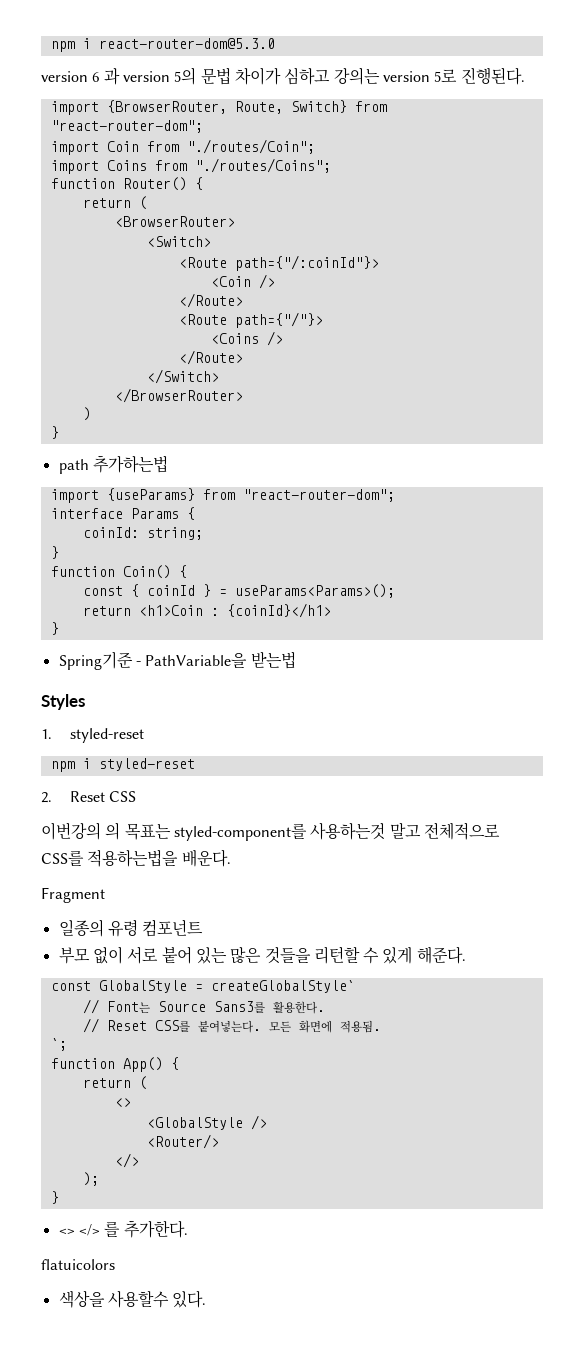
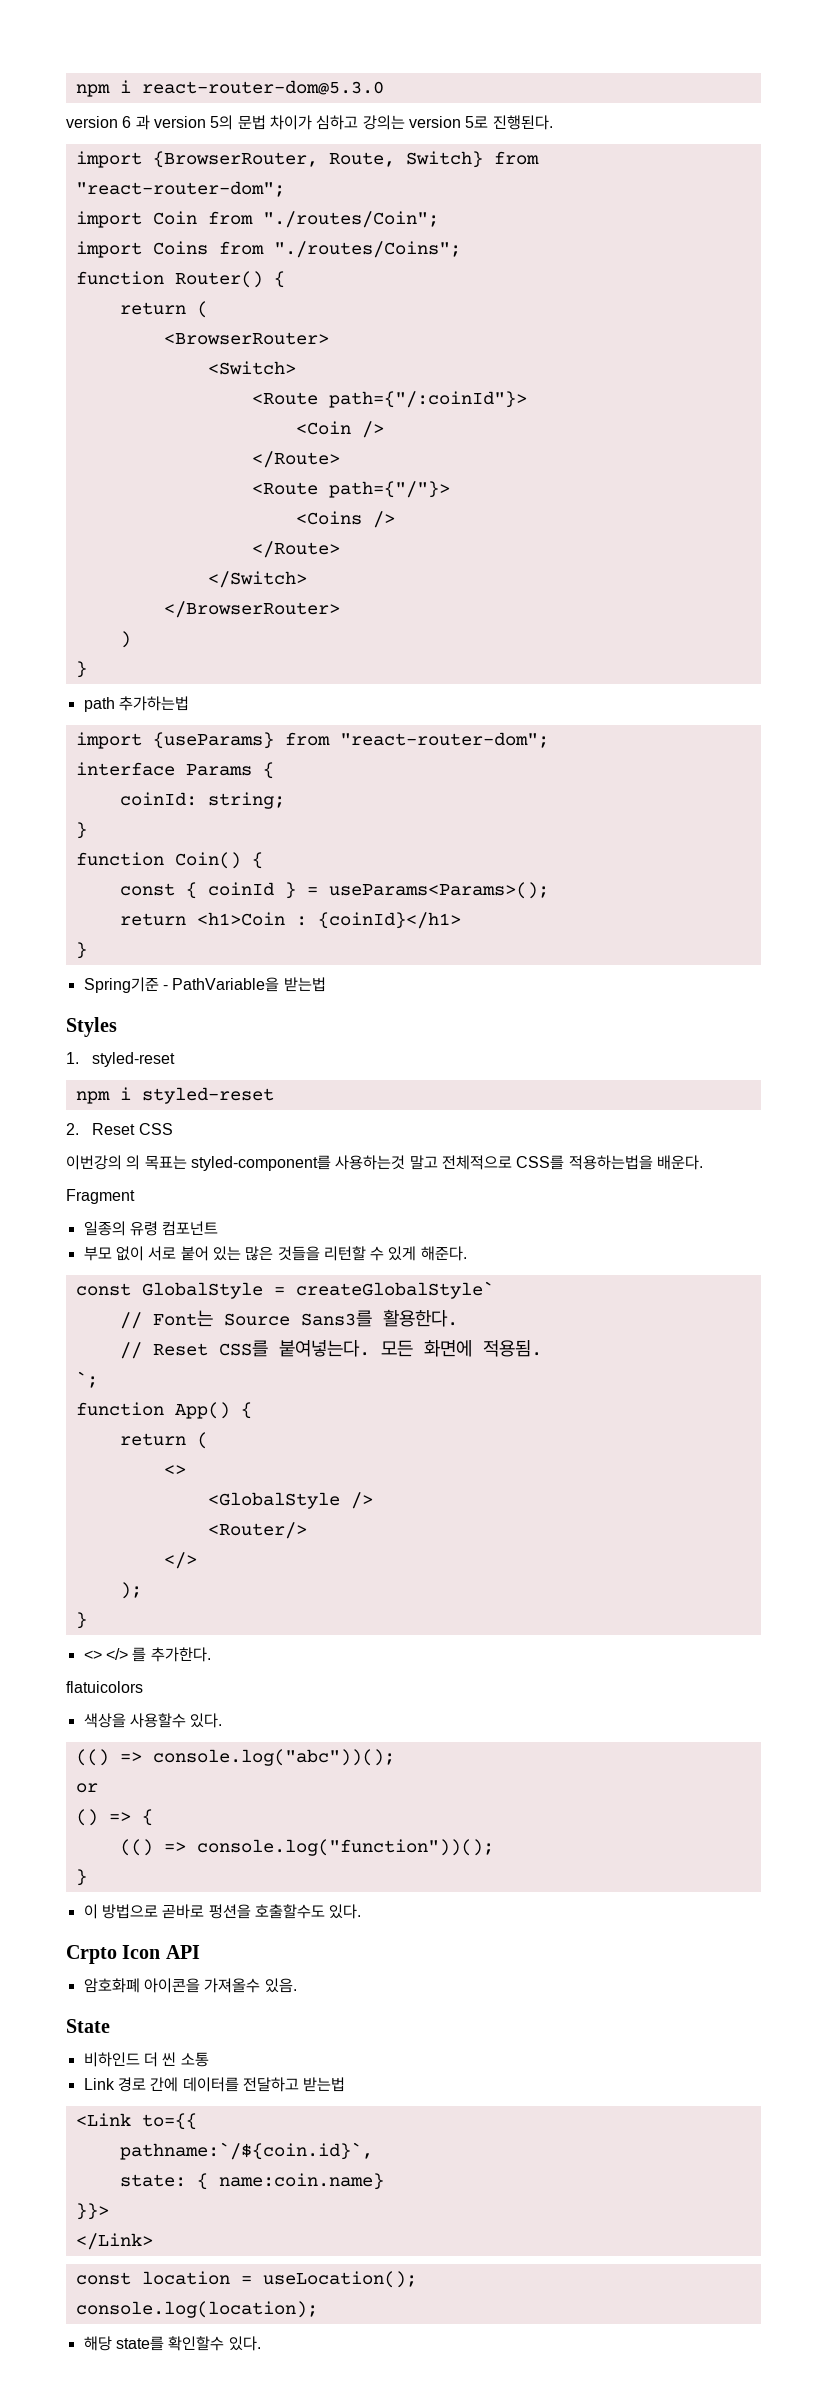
+ (() => console.log("abc"))();
+ or
+ () => {
+ (() => console.log("function"))();
+ }
+ 이 방법으로 곧바로 펑션을 호출할수도 있다.
+ Crpto Icon API
+ 암호화폐 아이콘을 가져올수 있음.
+ State
+ 비하인드 더 씬 소통
+ Link 경로 간에 데이터를 전달하고 받는법
+ <Link to={{
+ pathname:`/${coin.id}`,
+ state: { name:coin.name}
+ }}>
+ </Link>
+ const location = useLocation();
+ console.log(location);
+ 해당 state를 확인할수 있다.

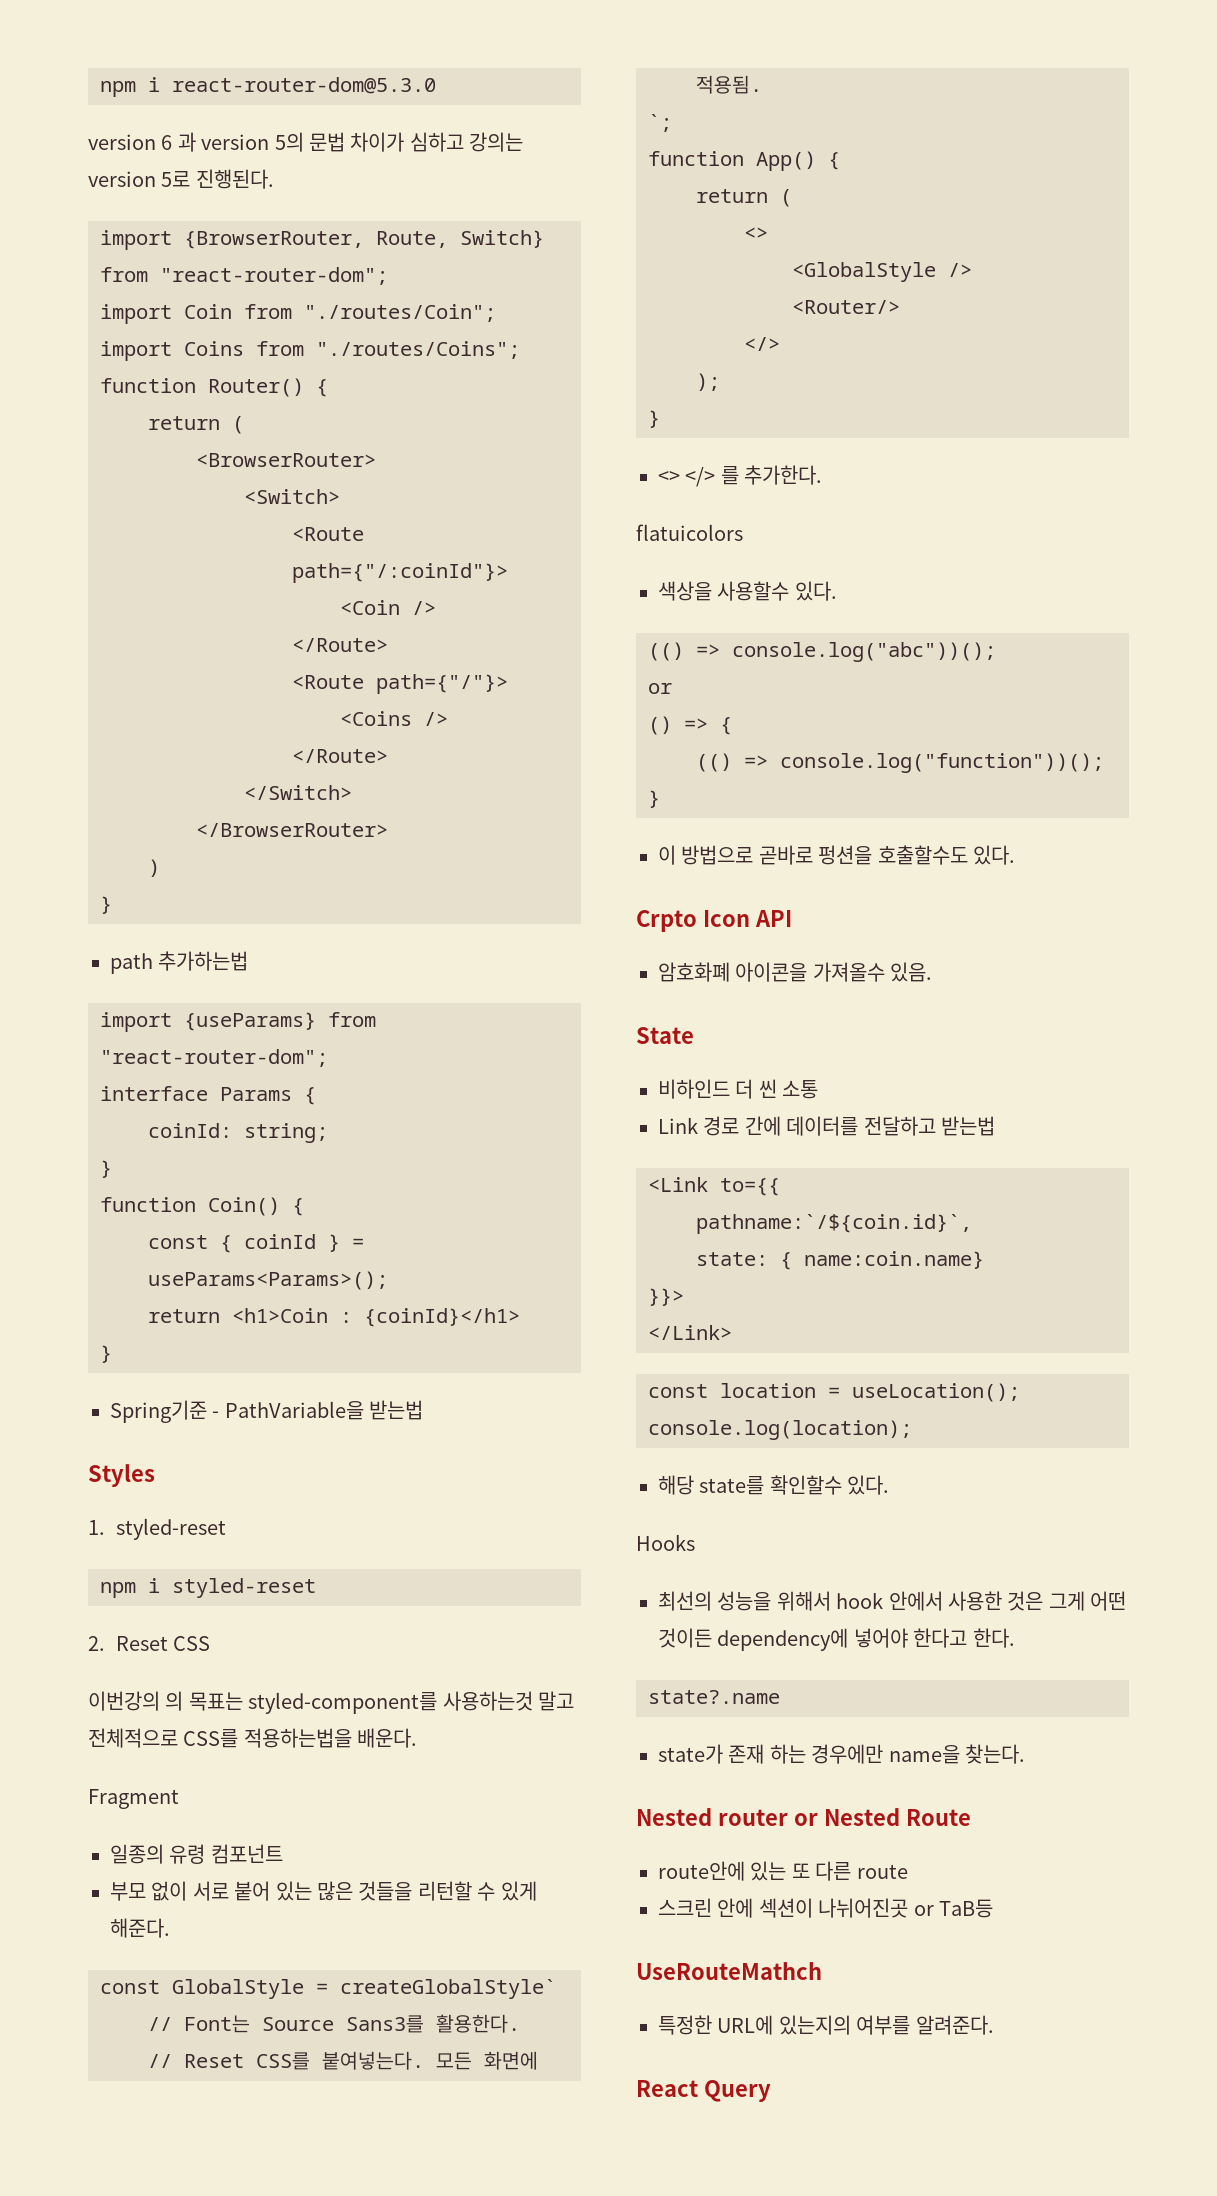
+ Hooks
+ 최선의 성능을 위해서 hook 안에서 사용한 것은 그게 어떤 것이든 dependency에 넣어야 한다고 한다.
+ state?.name
+ state가 존재 하는 경우에만 name을 찾는다.
+ Nested router or Nested Route
+ route안에 있는 또 다른 route
+ 스크린 안에 섹션이 나뉘어진곳 or TaB등
+ UseRouteMathch
+ 특정한 URL에 있는지의 여부를 알려준다.
+ React Query

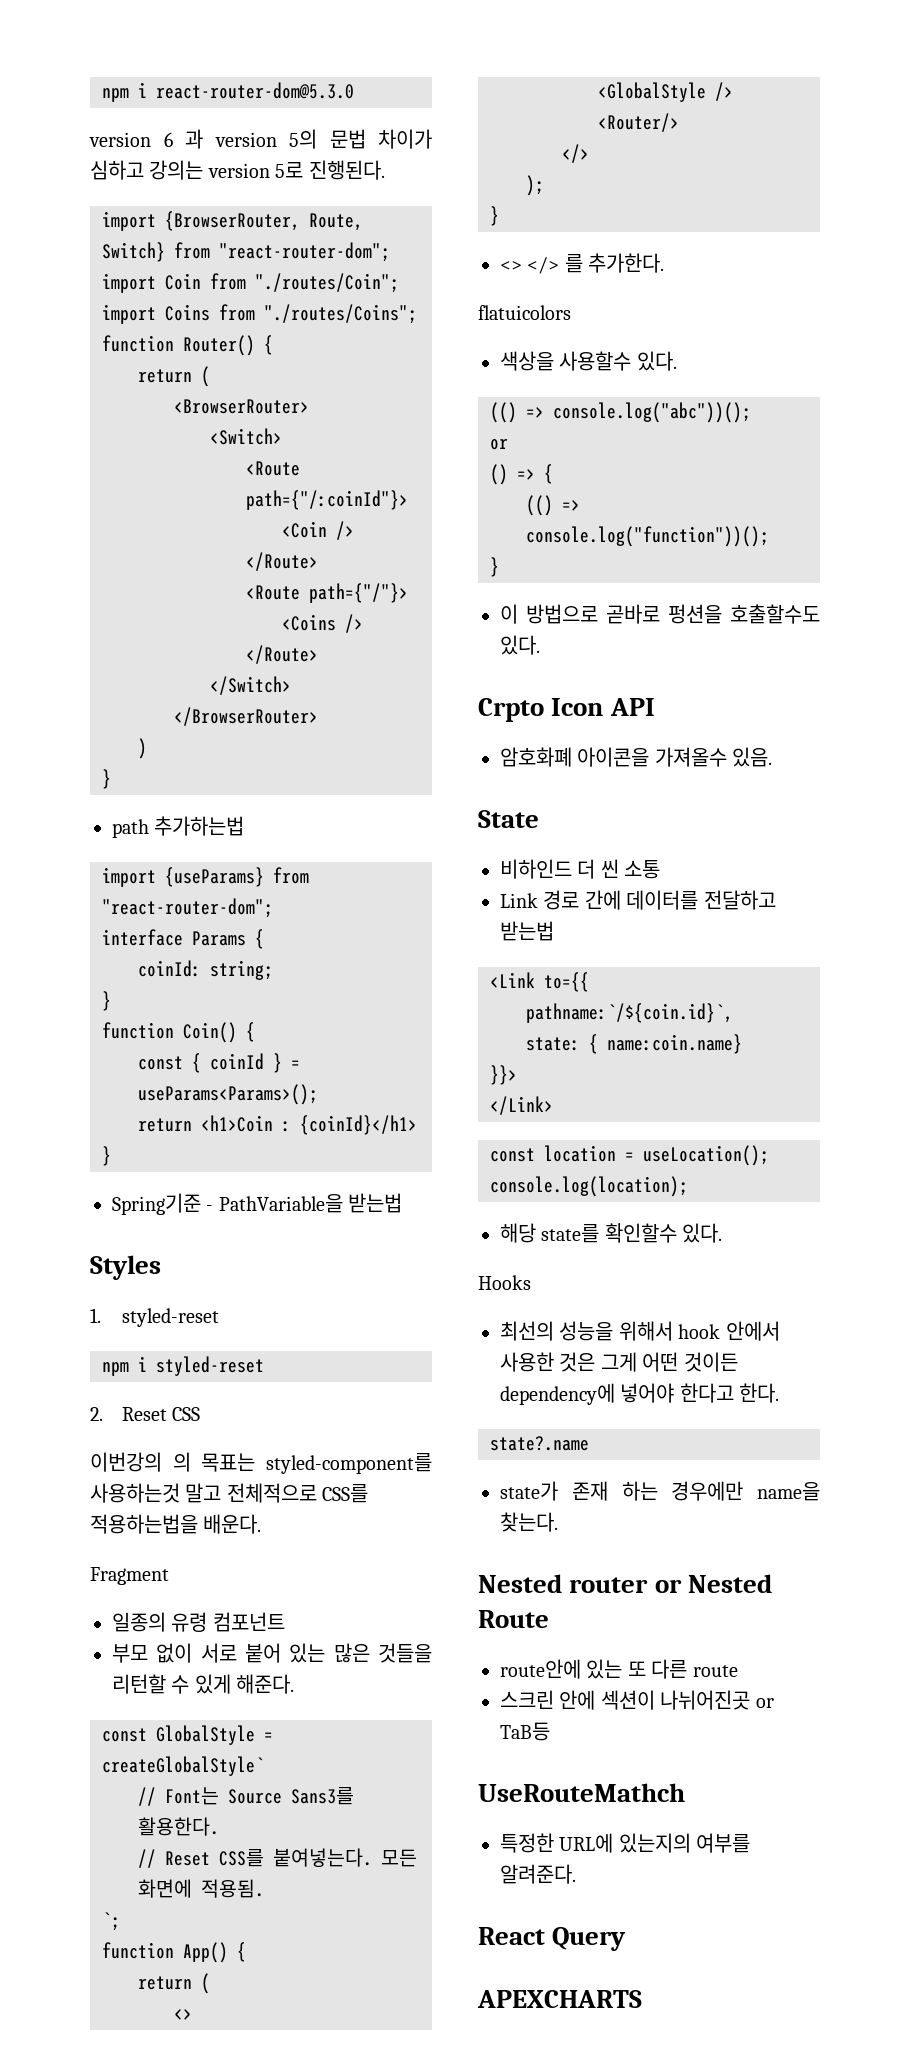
+ APEXCHARTS

